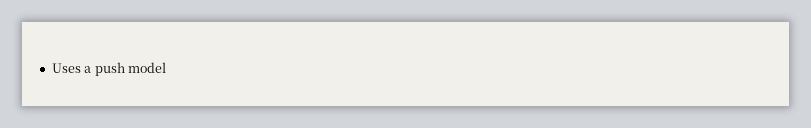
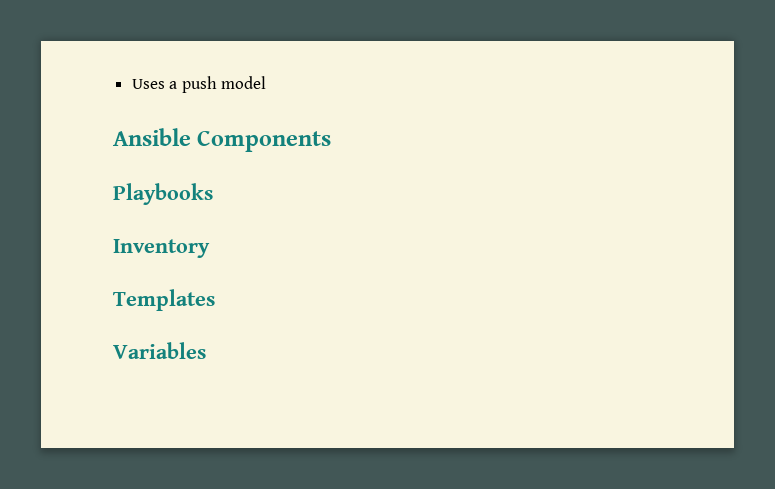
+ Ansible Components
+ Playbooks
+ Inventory
+ Templates
+ Variables

